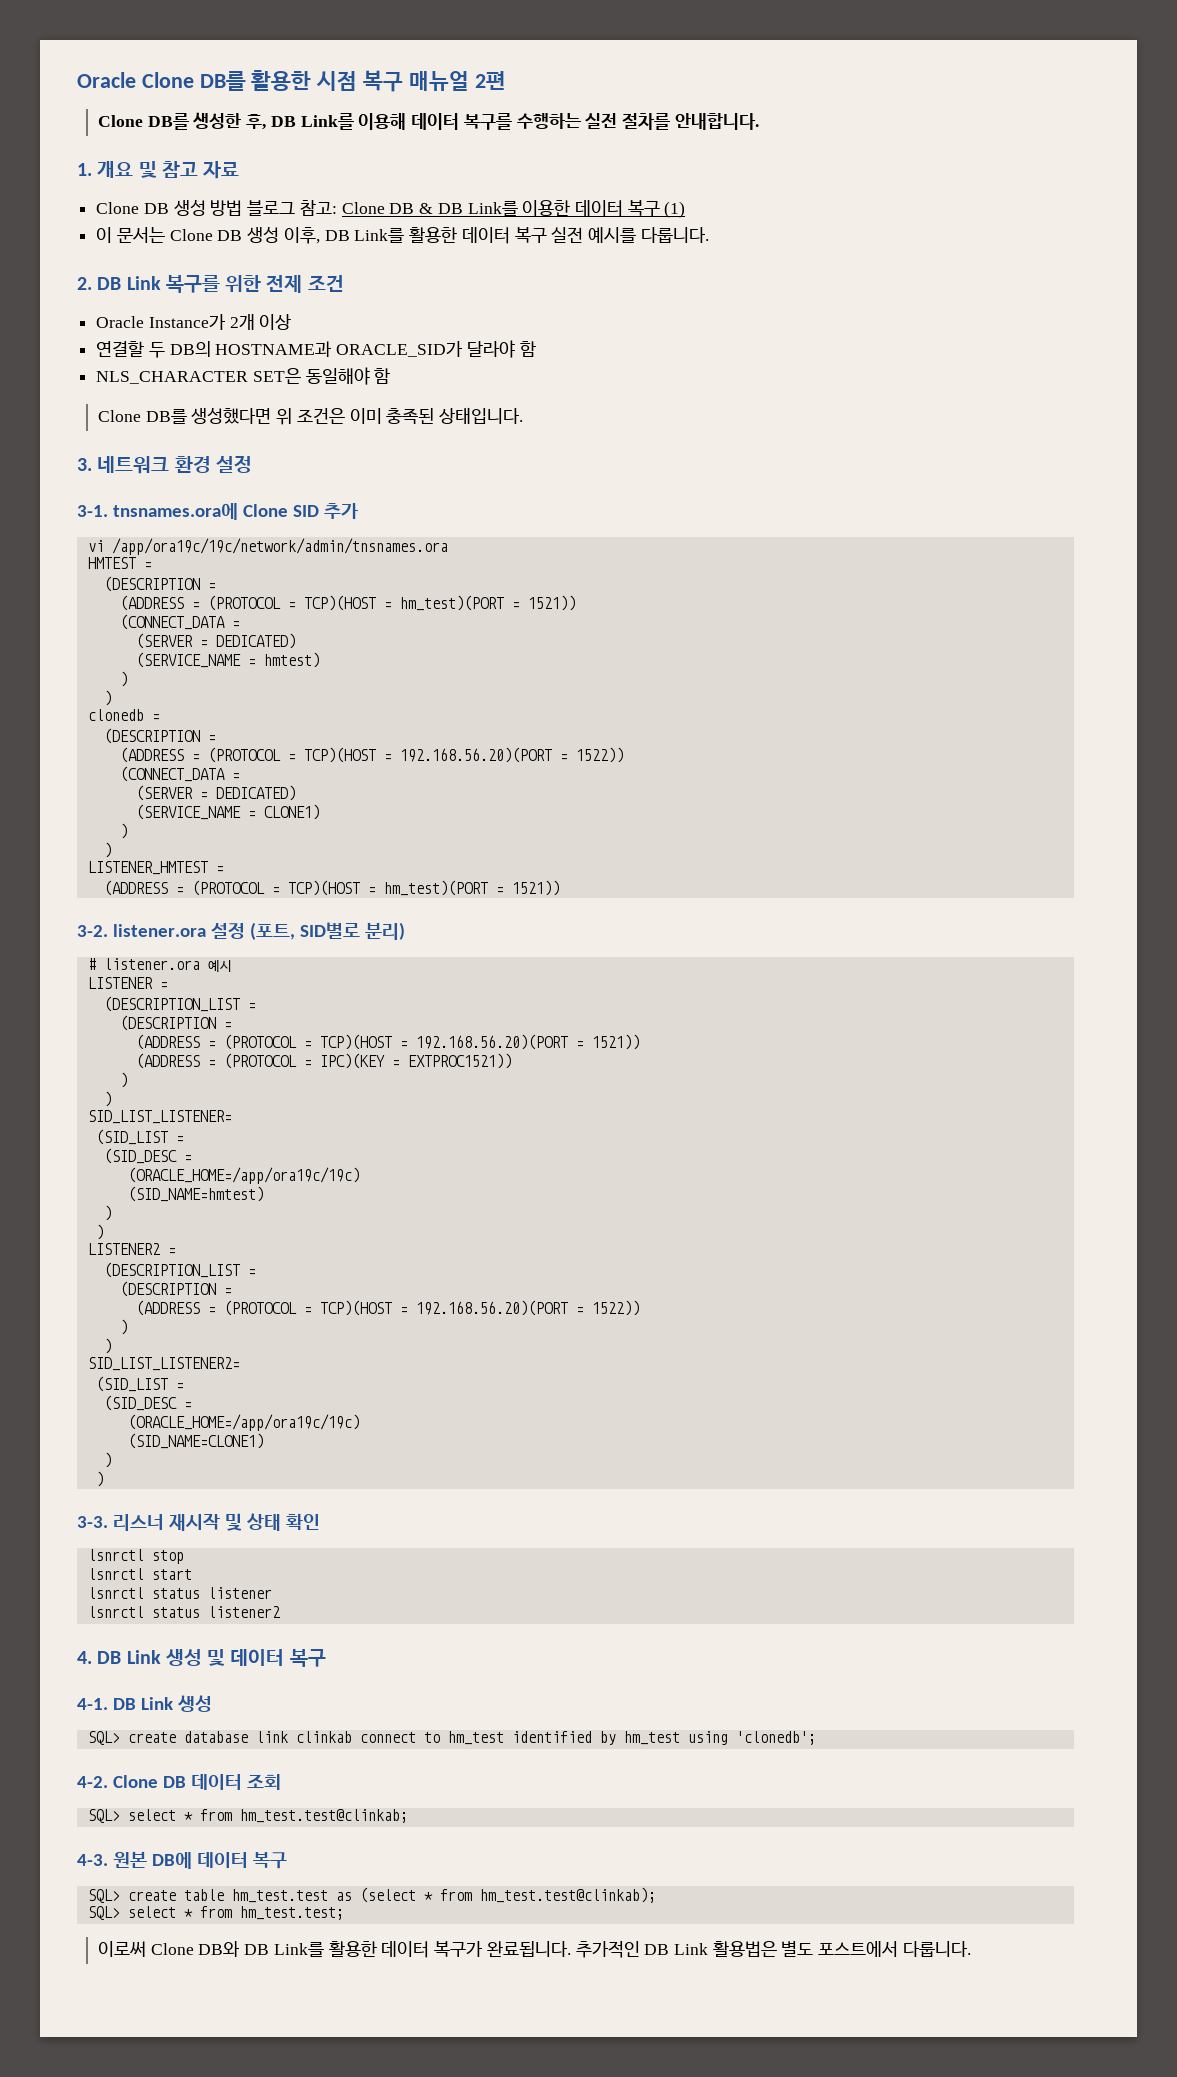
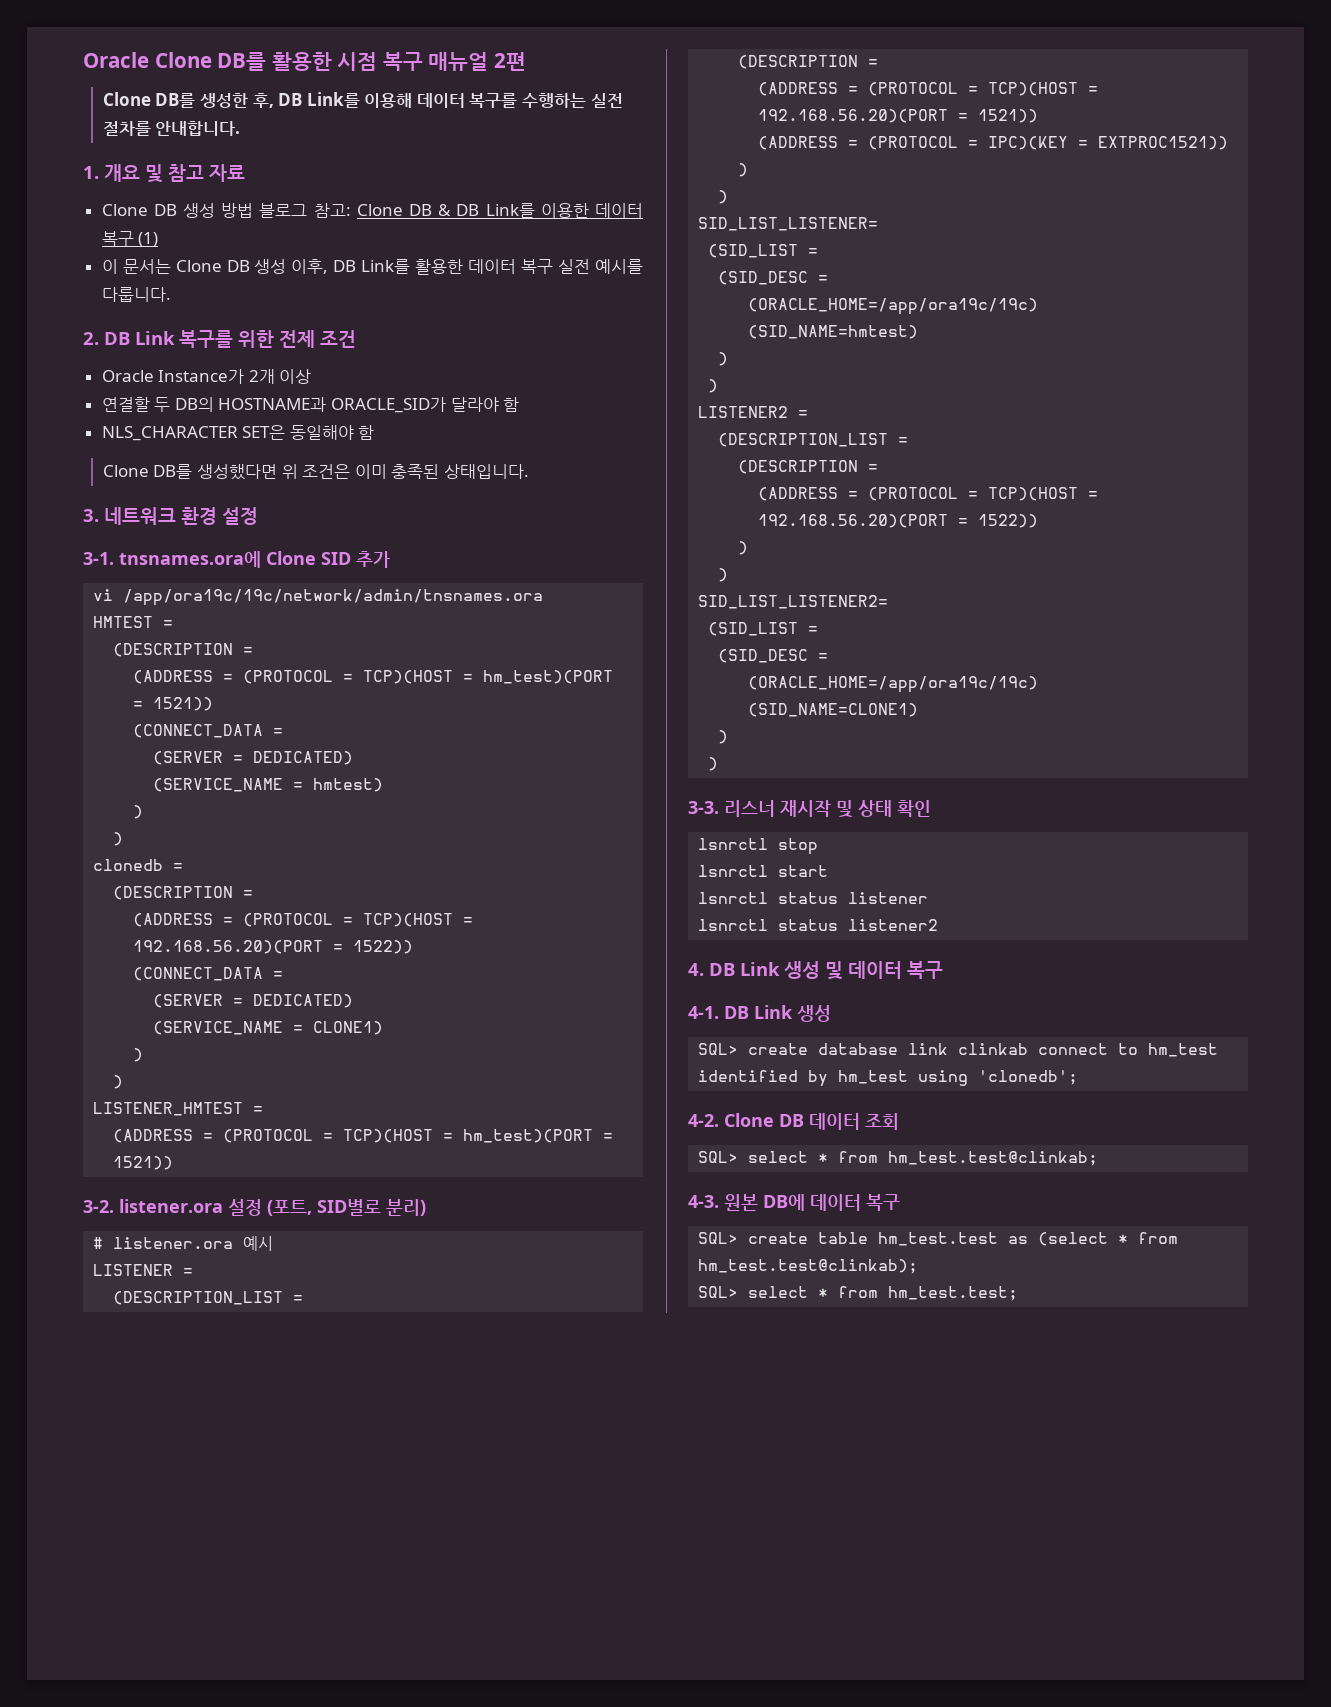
- 이로써 Clone DB와 DB Link를 활용한 데이터 복구가 완료됩니다. 추가적인 DB Link 활용법은 별도 포스트에서 다룹니다.

